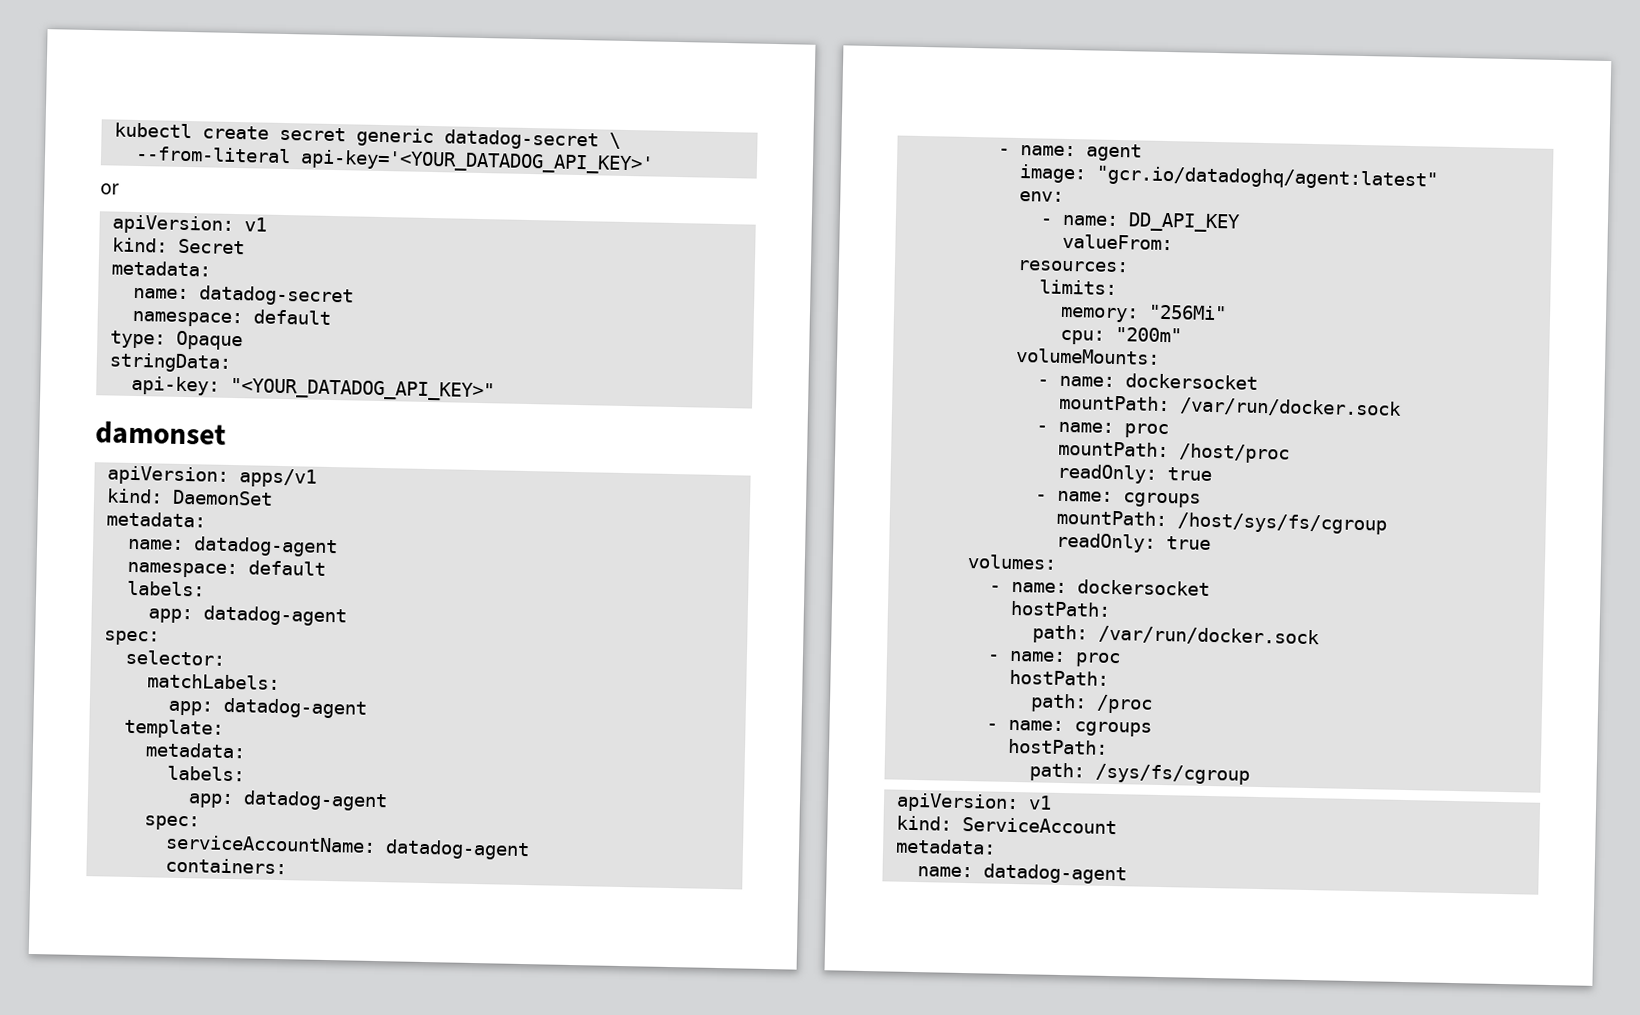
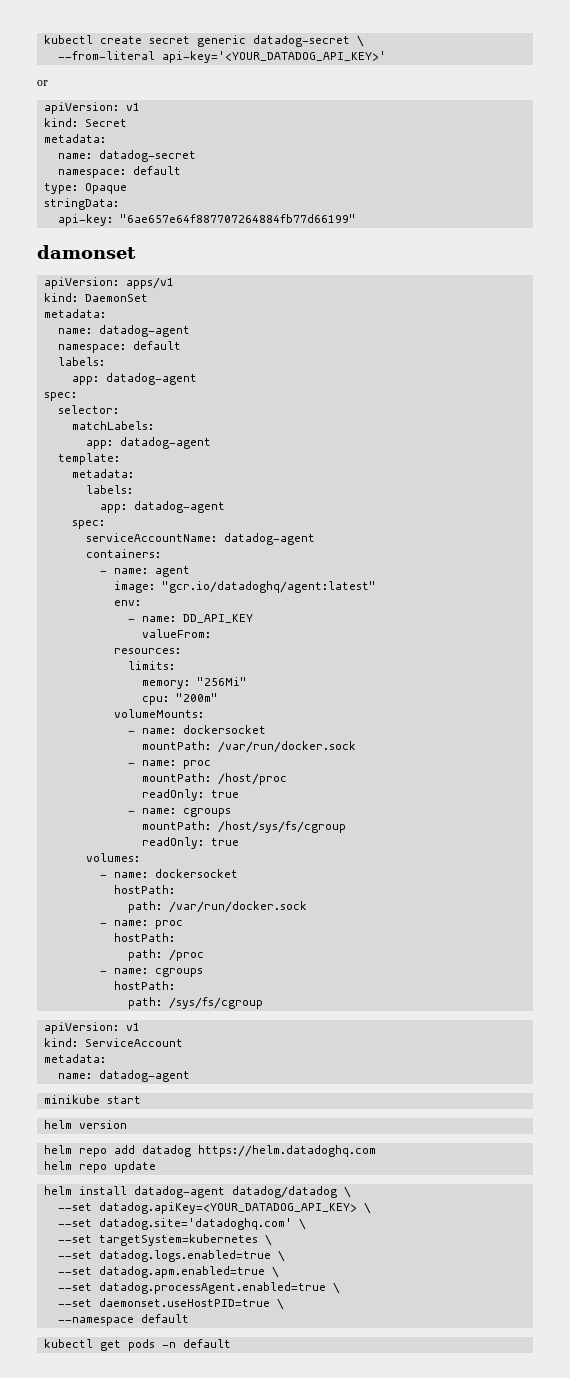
- api-key: "<YOUR_DATADOG_API_KEY>"
+ api-key: "6ae657e64f887707264884fb77d66199"
+ minikube start
+ helm version
+ helm repo add datadog https://helm.datadoghq.com
+ helm repo update
+ helm install datadog-agent datadog/datadog \
+ --set datadog.apiKey=<YOUR_DATADOG_API_KEY> \
+ --set datadog.site='datadoghq.com' \
+ --set targetSystem=kubernetes \
+ --set datadog.logs.enabled=true \
+ --set datadog.apm.enabled=true \
+ --set datadog.processAgent.enabled=true \
+ --set daemonset.useHostPID=true \
+ --namespace default
+ kubectl get pods -n default

